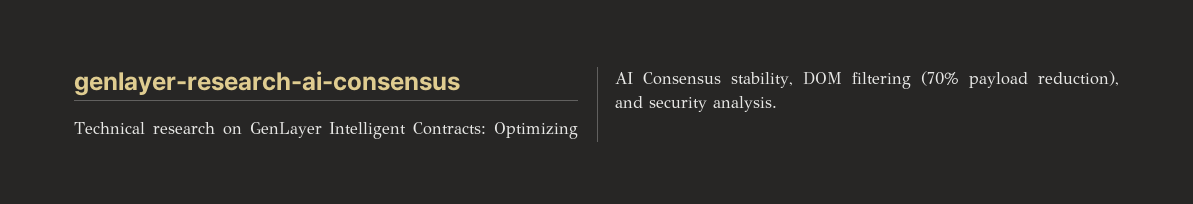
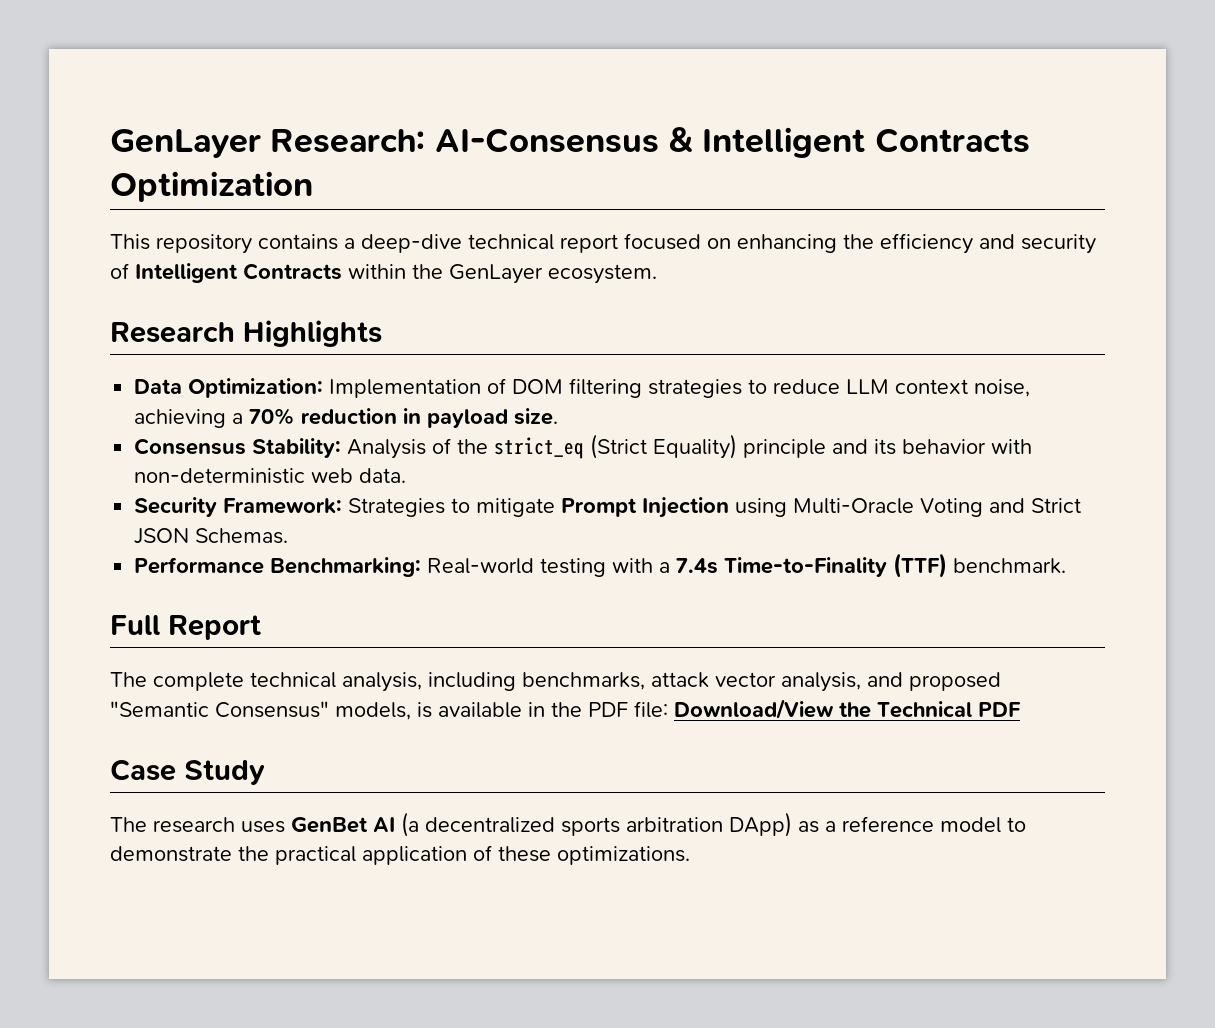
- genlayer-research-ai-consensus
- Technical research on GenLayer Intelligent Contracts: Optimizing AI Consensus stability, DOM filtering (70% payload reduction), and security analysis.
+ GenLayer Research: AI-Consensus & Intelligent Contracts Optimization
+ This repository contains a deep-dive technical report focused on enhancing the efficiency and security of Intelligent Contracts within the GenLayer ecosystem.
+ Research Highlights
+ Data Optimization: Implementation of DOM filtering strategies to reduce LLM context noise, achieving a 70% reduction in payload size.
+ Consensus Stability: Analysis of the strict_eq (Strict Equality) principle and its behavior with non-deterministic web data.
+ Security Framework: Strategies to mitigate Prompt Injection using Multi-Oracle Voting and Strict JSON Schemas.
+ Performance Benchmarking: Real-world testing with a 7.4s Time-to-Finality (TTF) benchmark.
+ Full Report
+ The complete technical analysis, including benchmarks, attack vector analysis, and proposed "Semantic Consensus" models, is available in the PDF file: Download/View the Technical PDF
+ Case Study
+ The research uses GenBet AI (a decentralized sports arbitration DApp) as a reference model to demonstrate the practical application of these optimizations.

